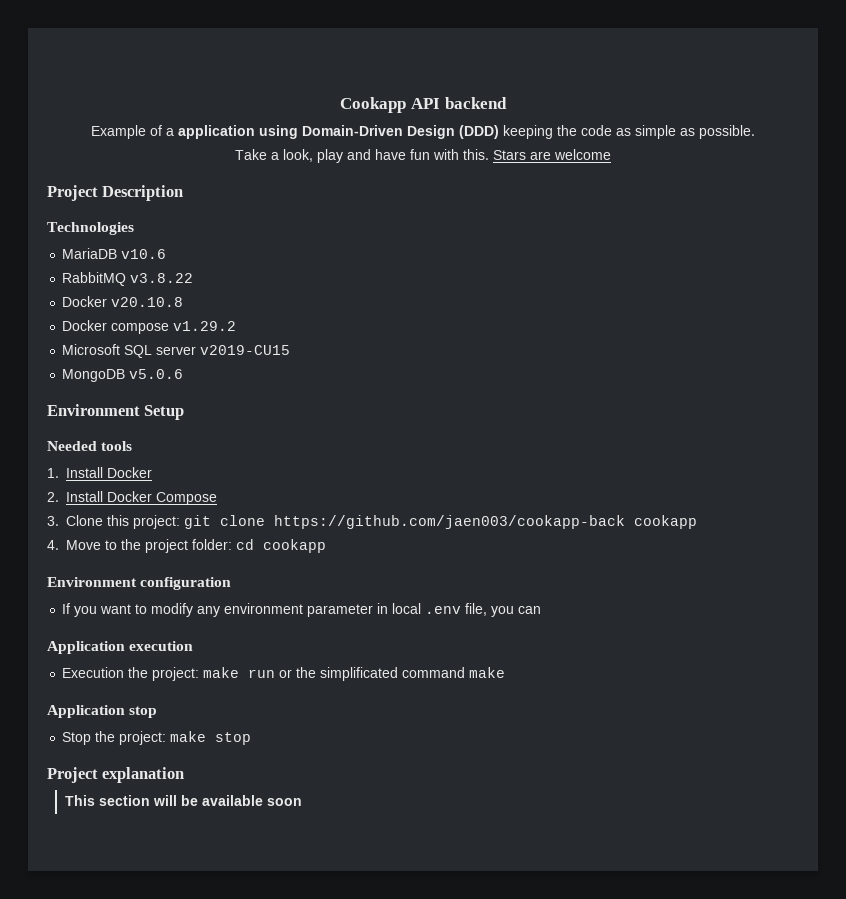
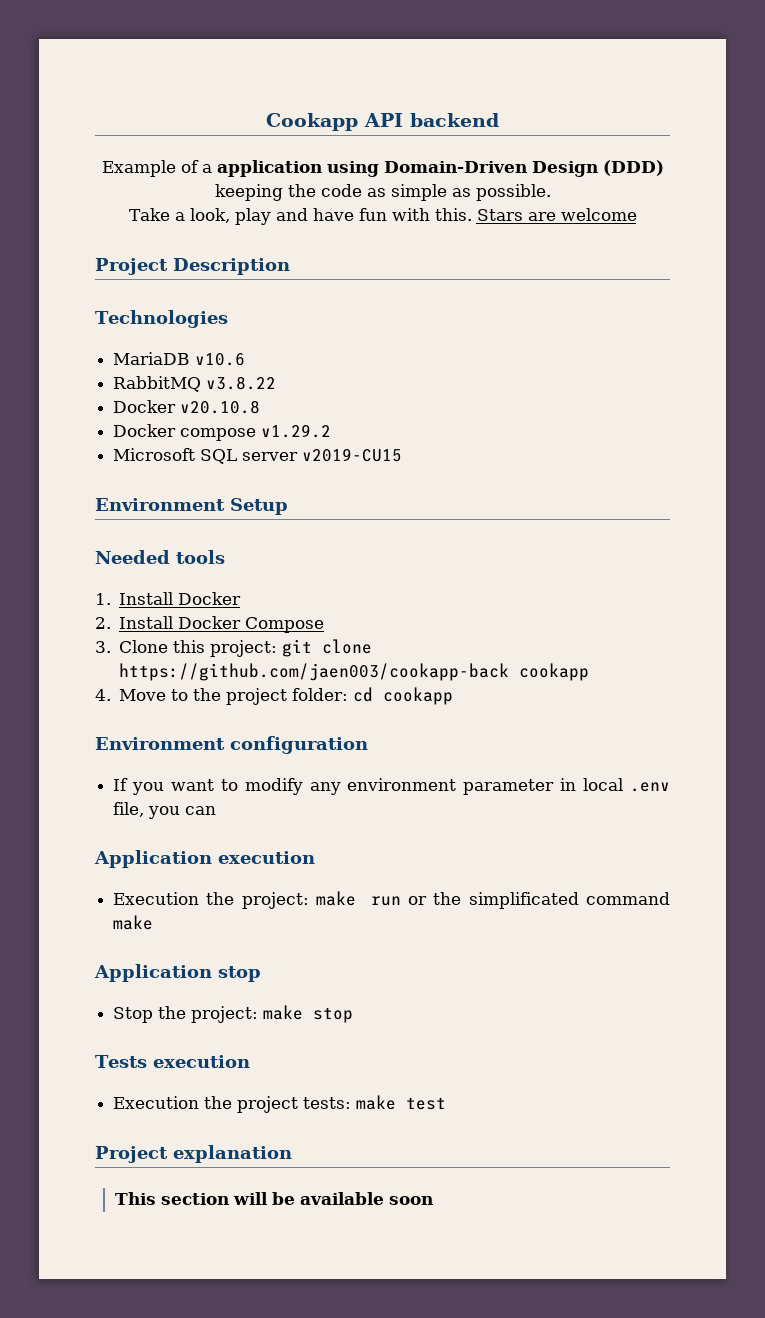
- MongoDB v5.0.6
+ Tests execution
+ Execution the project tests: make test

